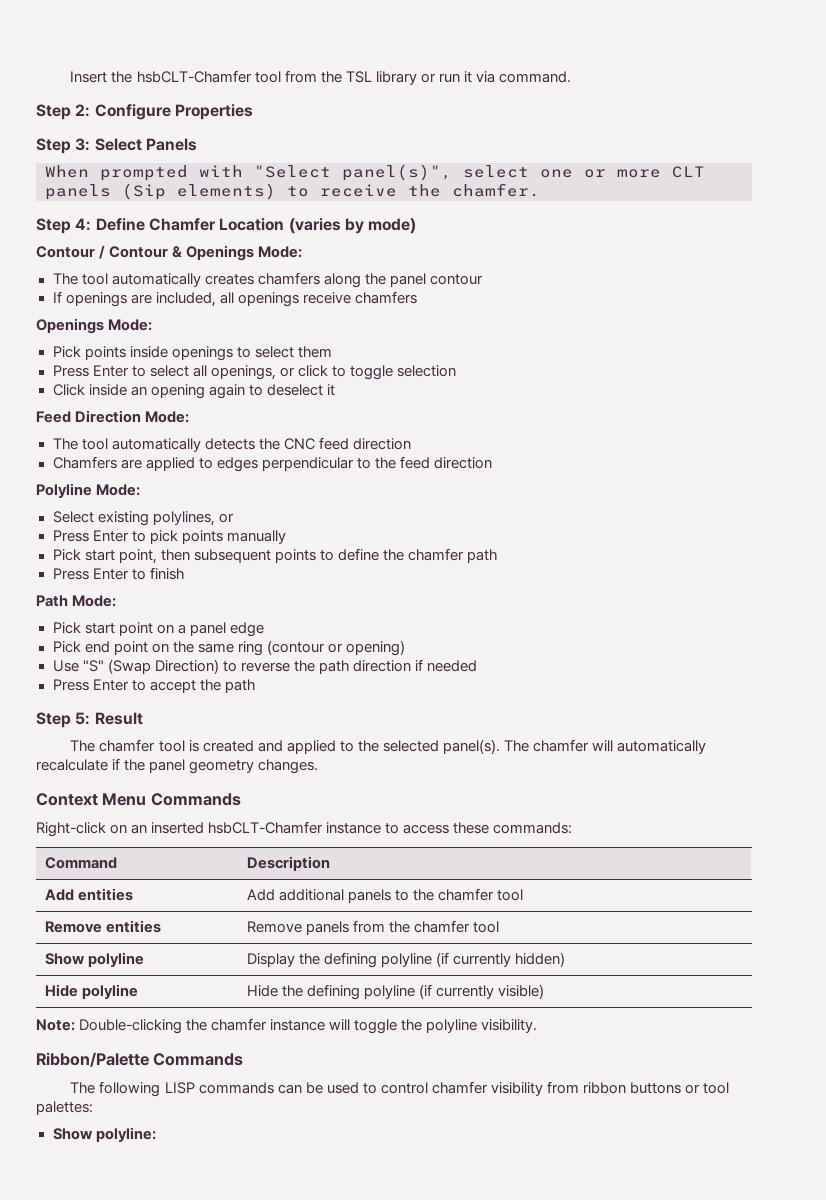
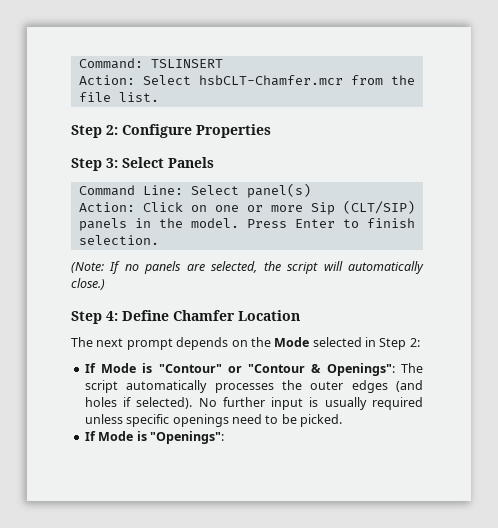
- Insert the hsbCLT-Chamfer tool from the TSL library or run it via command.
+ Command: TSLINSERT
+ Action: Select hsbCLT-Chamfer.mcr from the file list.
- When prompted with "Select panel(s)", select one or more CLT panels (Sip elements) to receive the chamfer.
+ Command Line: Select panel(s)
+ Action: Click on one or more Sip (CLT/SIP) panels in the model. Press Enter to finish selection.
+ (Note: If no panels are selected, the script will automatically close.)
- Step 4: Define Chamfer Location (varies by mode)
- Contour / Contour & Openings Mode:
- The tool automatically creates chamfers along the panel contour
- If openings are included, all openings receive chamfers
- Openings Mode:
- Pick points inside openings to select them
- Press Enter to select all openings, or click to toggle selection
- Click inside an opening again to deselect it
- Feed Direction Mode:
- The tool automatically detects the CNC feed direction
- Chamfers are applied to edges perpendicular to the feed direction
- Polyline Mode:
- Select existing polylines, or
- Press Enter to pick points manually
- Pick start point, then subsequent points to define the chamfer path
- Press Enter to finish
- Path Mode:
- Pick start point on a panel edge
- Pick end point on the same ring (contour or opening)
- Use "S" (Swap Direction) to reverse the path direction if needed
- Press Enter to accept the path
- Step 5: Result
- The chamfer tool is created and applied to the selected panel(s). The chamfer will automatically recalculate if the panel geometry changes.
- Context Menu Commands
- Right-click on an inserted hsbCLT-Chamfer instance to access these commands:
- Command | Description
- Add entities | Add additional panels to the chamfer tool
- Remove entities | Remove panels from the chamfer tool
- Show polyline | Display the defining polyline (if currently hidden)
- Hide polyline | Hide the defining polyline (if currently visible)
- Note: Double-clicking the chamfer instance will toggle the polyline visibility.
- Ribbon/Palette Commands
- The following LISP commands can be used to control chamfer visibility from ribbon buttons or tool palettes:
- Show polyline:
+ Step 4: Define Chamfer Location
+ The next prompt depends on the Mode selected in Step 2:
+ If Mode is "Contour" or "Contour & Openings": The script automatically processes the outer edges (and holes if selected). No further input is usually required unless specific openings need to be picked.
+ If Mode is "Openings":

